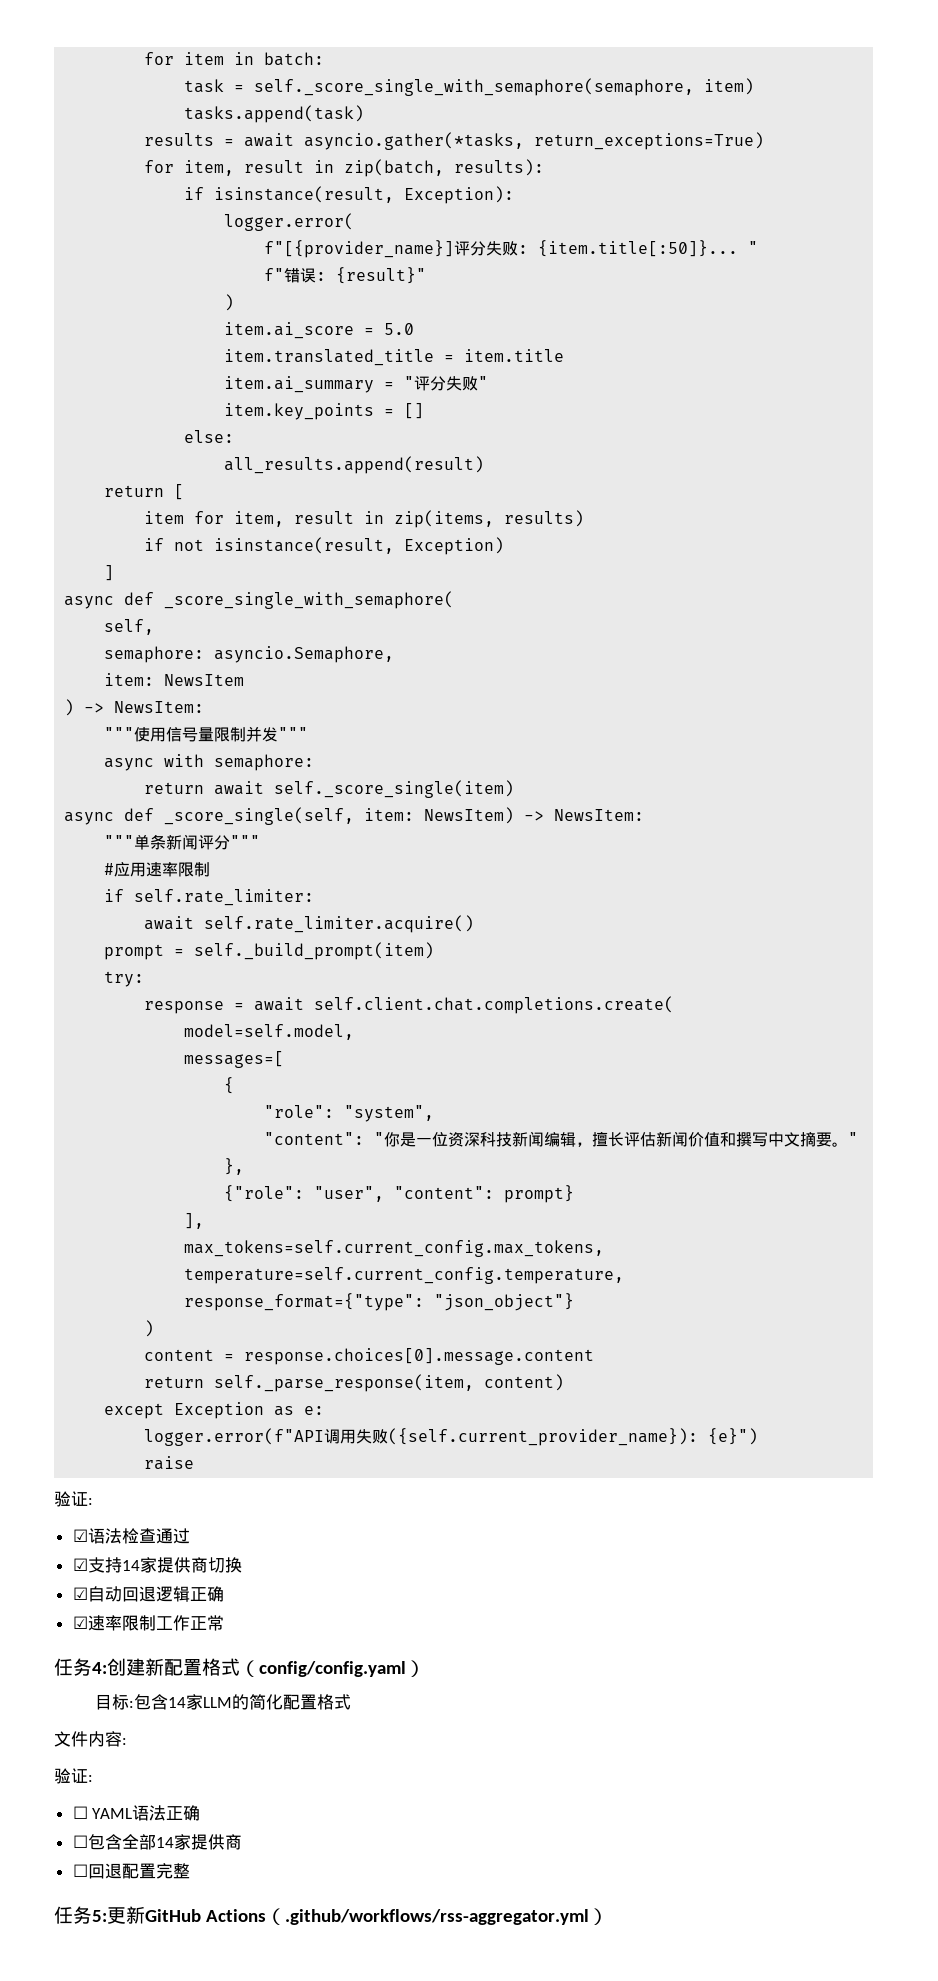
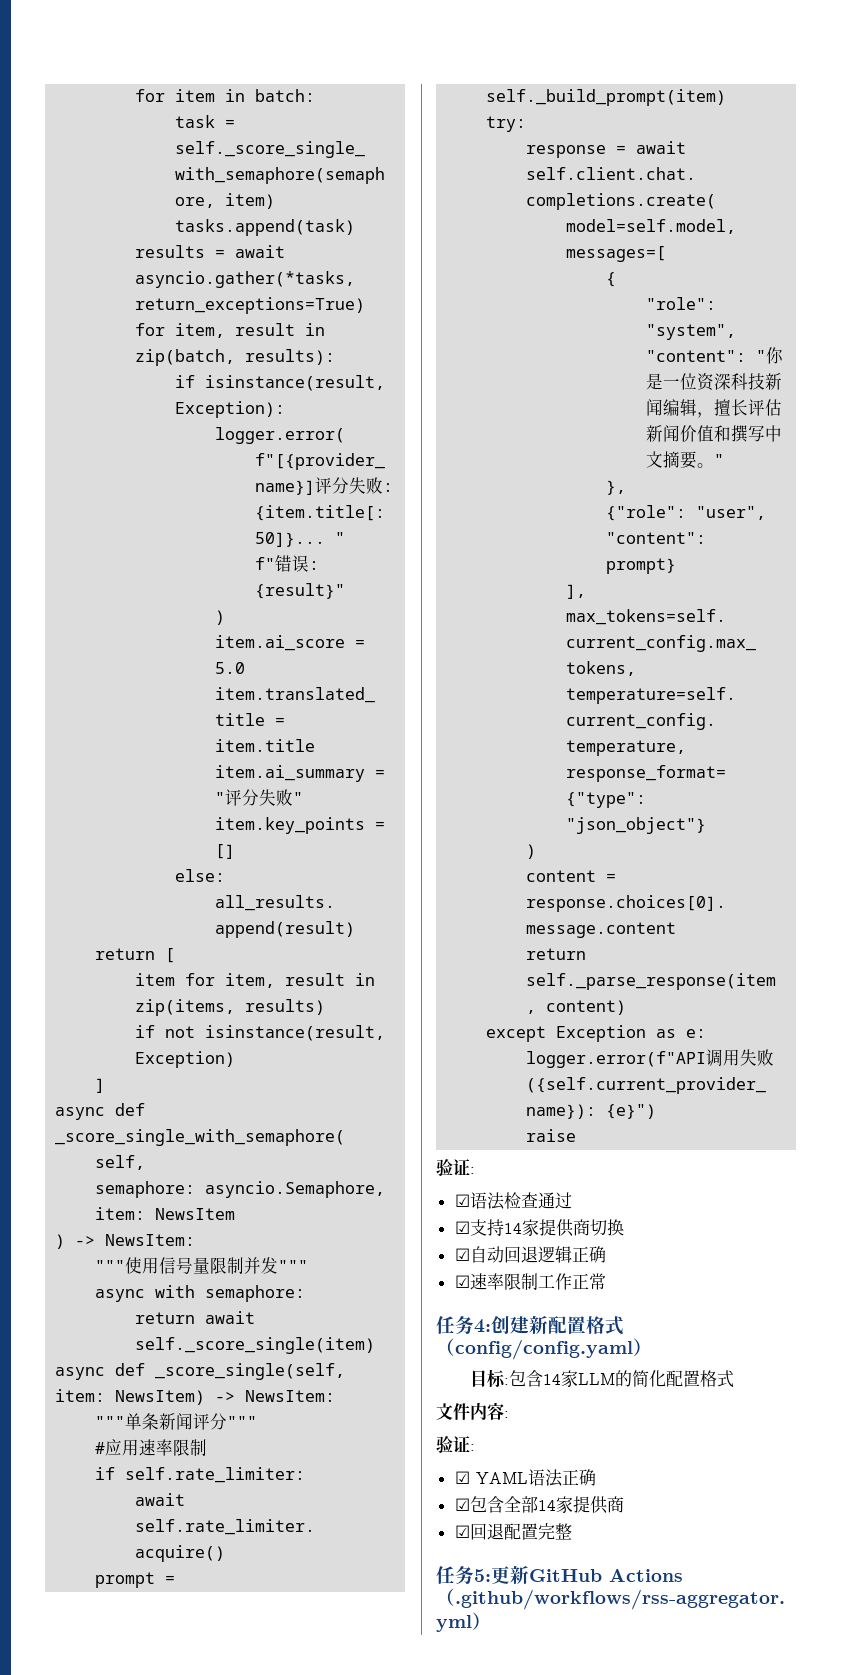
- ☐ YAML语法正确
+ ☑ YAML语法正确
- ☐包含全部14家提供商
+ ☑包含全部14家提供商
- ☐回退配置完整
+ ☑回退配置完整

